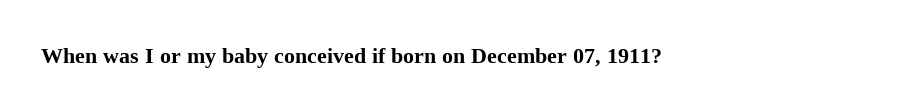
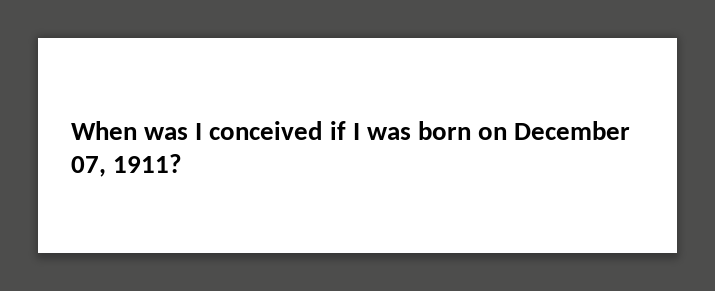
- When was I or my baby conceived if born on December 07, 1911?
+ When was I conceived if I was born on December 07, 1911?

